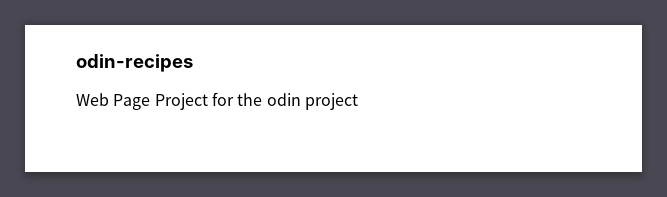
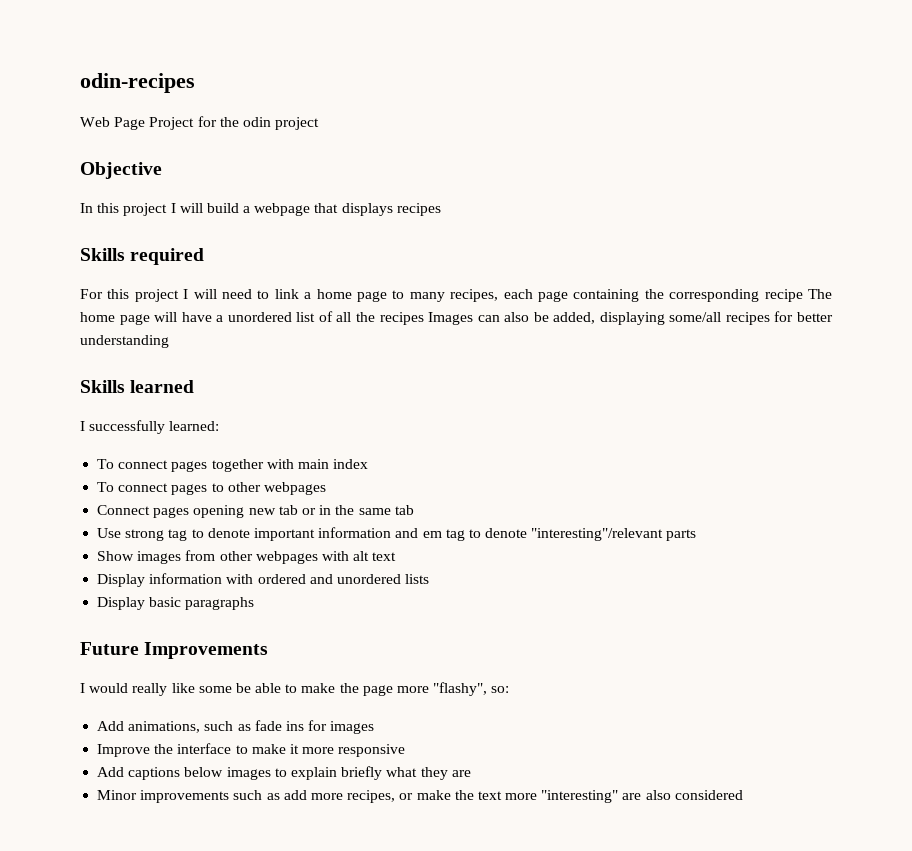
+ Objective
+ In this project I will build a webpage that displays recipes
+ Skills required
+ For this project I will need to link a home page to many recipes, each page containing the corresponding recipe The home page will have a unordered list of all the recipes Images can also be added, displaying some/all recipes for better understanding
+ Skills learned
+ I successfully learned:
+ To connect pages together with main index
+ To connect pages to other webpages
+ Connect pages opening new tab or in the same tab
+ Use strong tag to denote important information and em tag to denote "interesting"/relevant parts
+ Show images from other webpages with alt text
+ Display information with ordered and unordered lists
+ Display basic paragraphs
+ Future Improvements
+ I would really like some be able to make the page more "flashy", so:
+ Add animations, such as fade ins for images
+ Improve the interface to make it more responsive
+ Add captions below images to explain briefly what they are
+ Minor improvements such as add more recipes, or make the text more "interesting" are also considered

